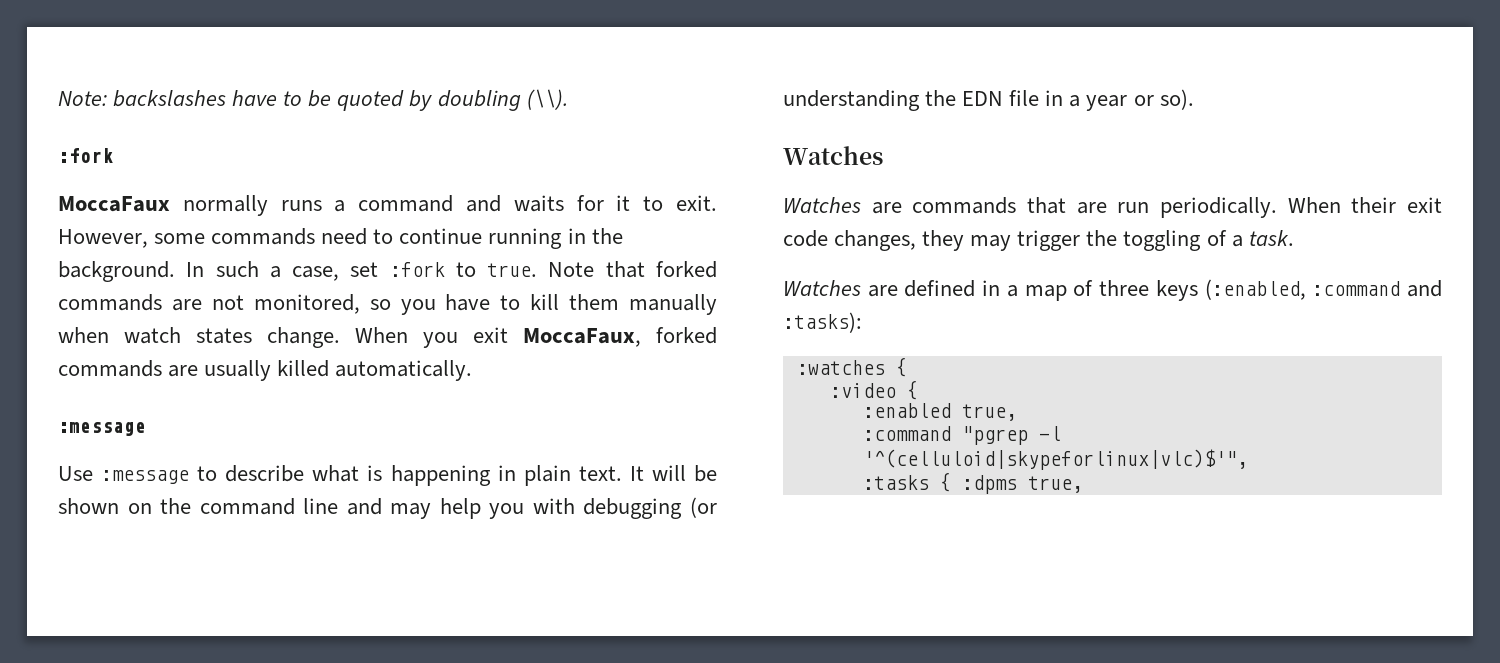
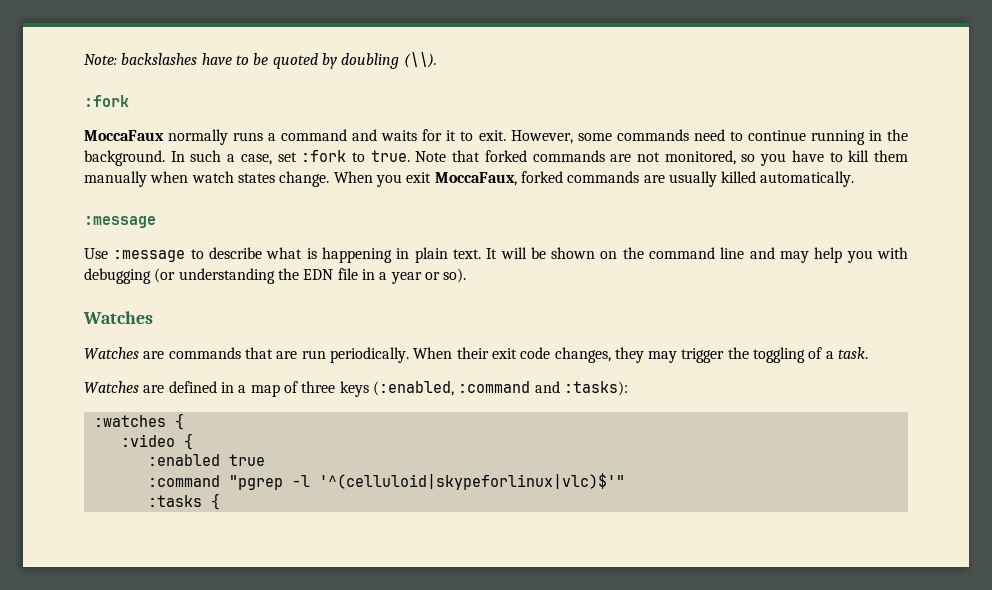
- :enabled true,
+ :enabled true
- :command "pgrep -l '^(celluloid|skypeforlinux|vlc)$'",
+ :command "pgrep -l '^(celluloid|skypeforlinux|vlc)$'"
- :tasks { :dpms true,
+ :tasks {

